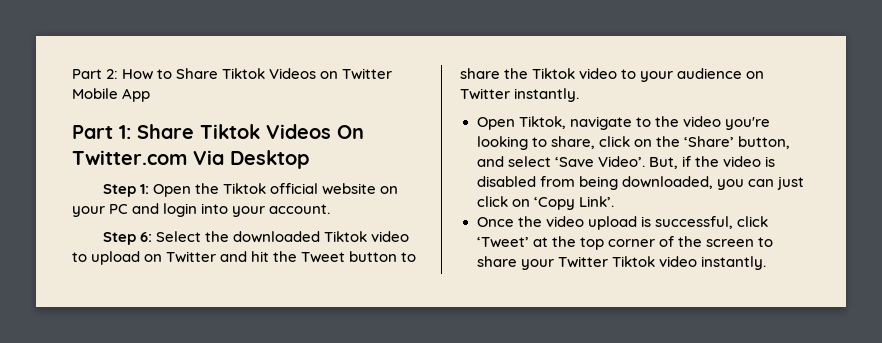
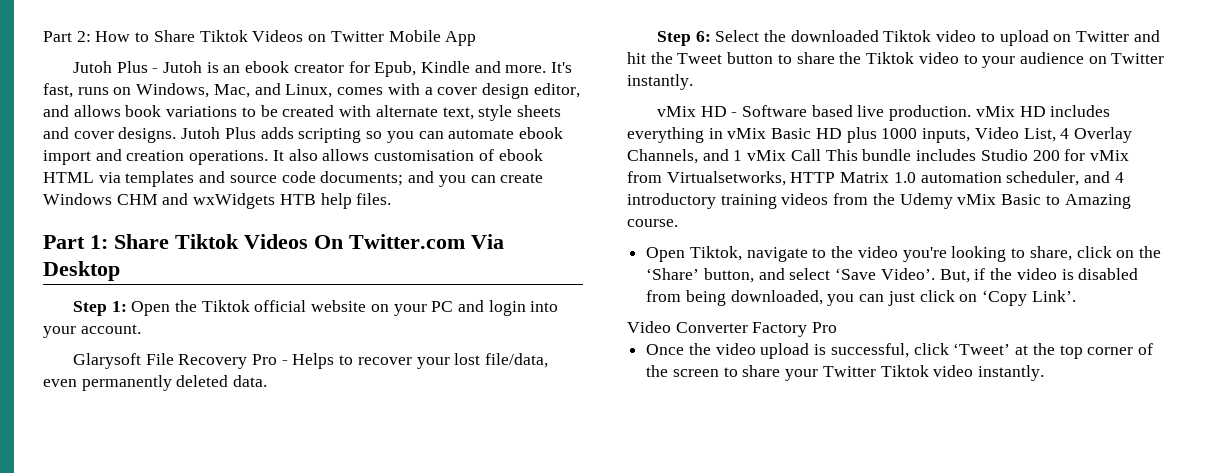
+ Jutoh Plus - Jutoh is an ebook creator for Epub, Kindle and more. It's fast, runs on Windows, Mac, and Linux, comes with a cover design editor, and allows book variations to be created with alternate text, style sheets and cover designs. Jutoh Plus adds scripting so you can automate ebook import and creation operations. It also allows customisation of ebook HTML via templates and source code documents; and you can create Windows CHM and wxWidgets HTB help files.
+ Glarysoft File Recovery Pro - Helps to recover your lost file/data, even permanently deleted data.
+ vMix HD - Software based live production. vMix HD includes everything in vMix Basic HD plus 1000 inputs, Video List, 4 Overlay Channels, and 1 vMix Call This bundle includes Studio 200 for vMix from Virtualsetworks, HTTP Matrix 1.0 automation scheduler, and 4 introductory training videos from the Udemy vMix Basic to Amazing course.
+ Video Converter Factory Pro

